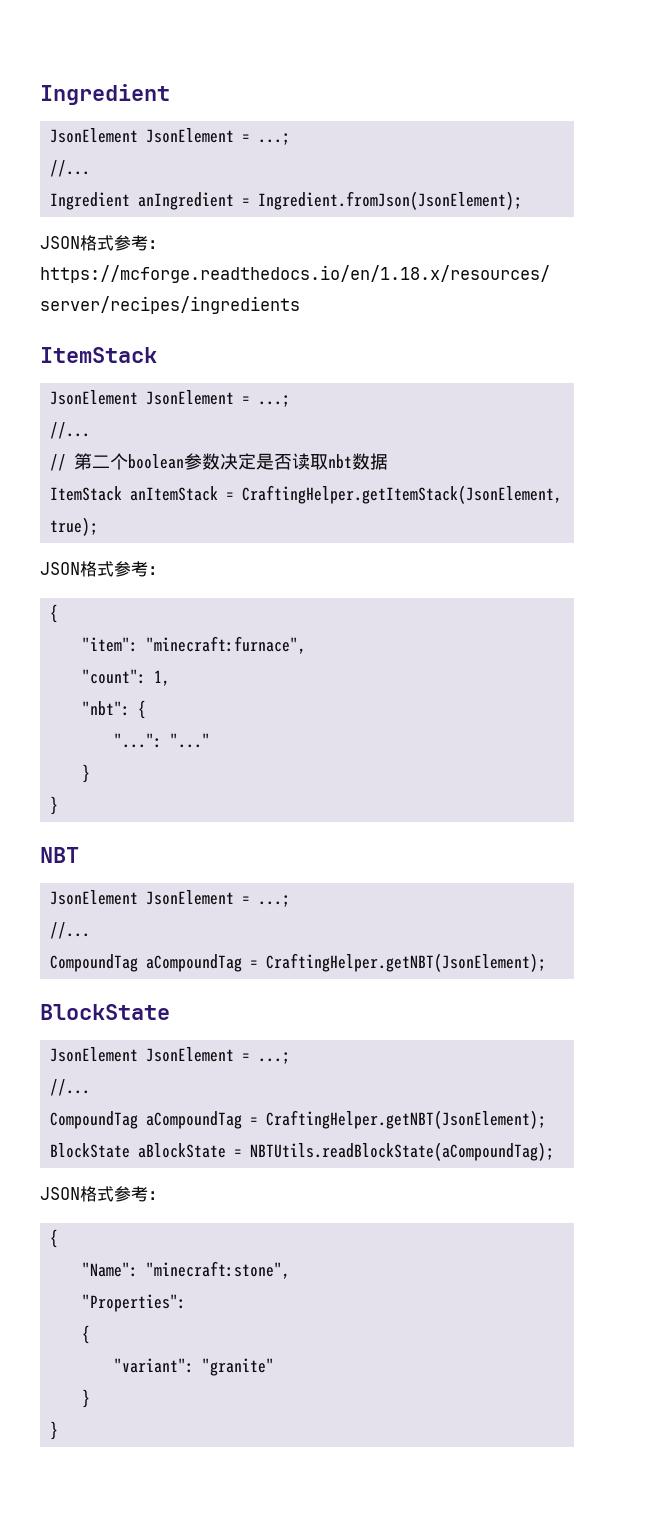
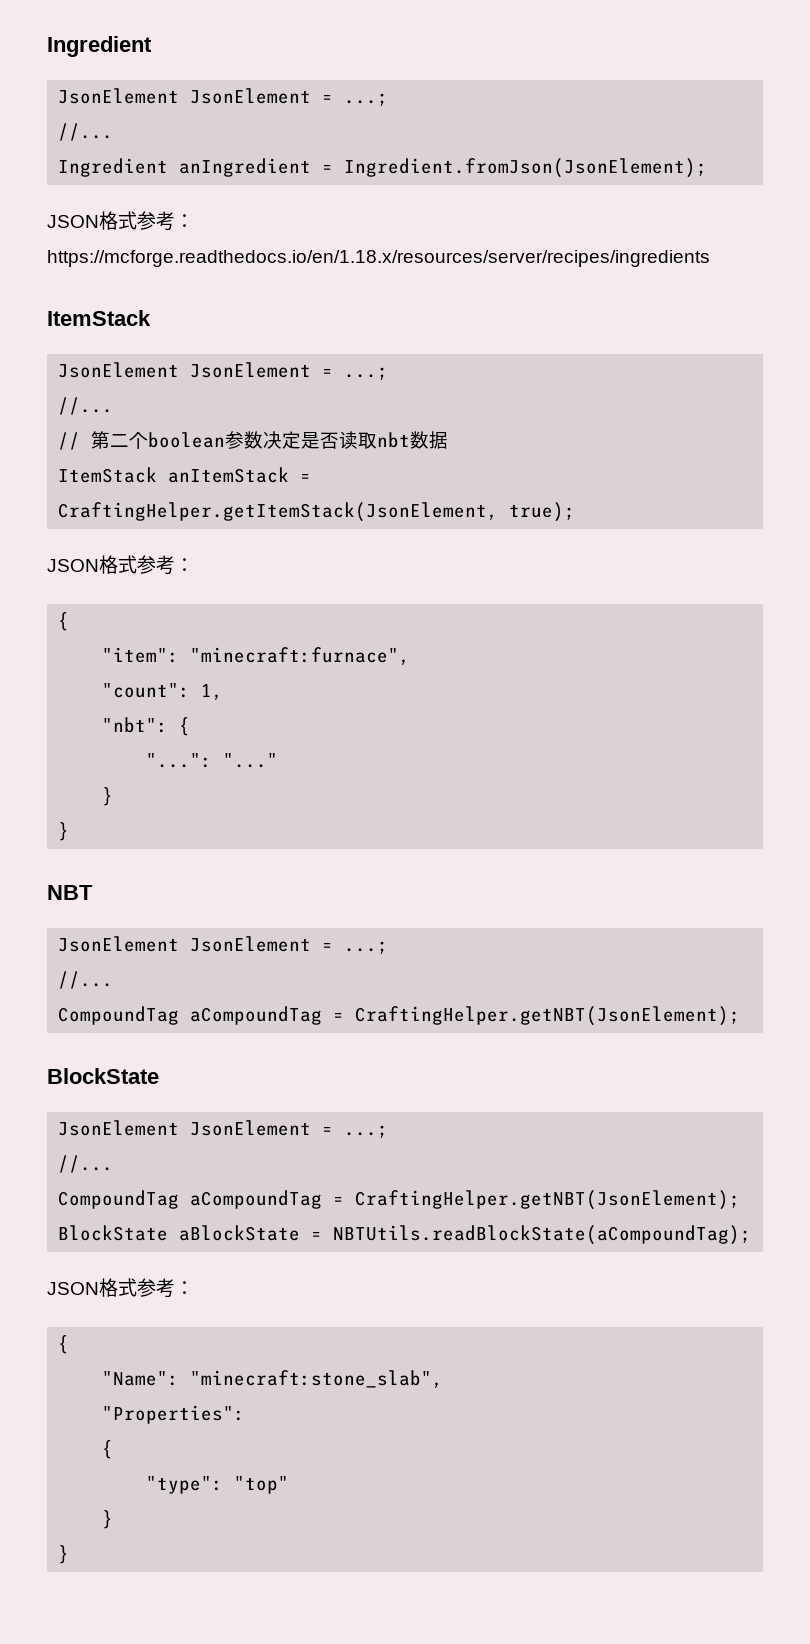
- "Name": "minecraft:stone",
+ "Name": "minecraft:stone_slab",
- "variant": "granite"
+ "type": "top"

